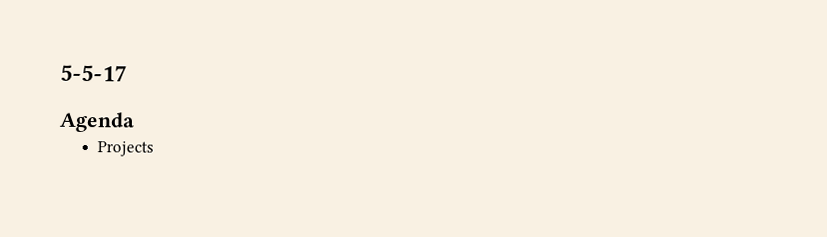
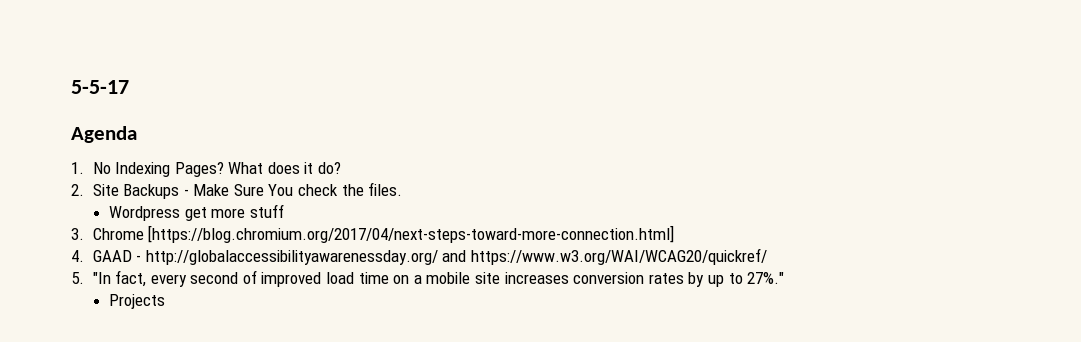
+ 1. No Indexing Pages? What does it do?
+ 2. Site Backups - Make Sure You check the files.
+ Wordpress get more stuff
+ 3. Chrome [https://blog.chromium.org/2017/04/next-steps-toward-more-connection.html]
+ 4. GAAD - http://globalaccessibilityawarenessday.org/ and https://www.w3.org/WAI/WCAG20/quickref/
+ 5. "In fact, every second of improved load time on a mobile site increases conversion rates by up to 27%."

